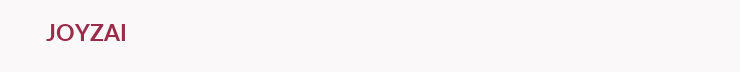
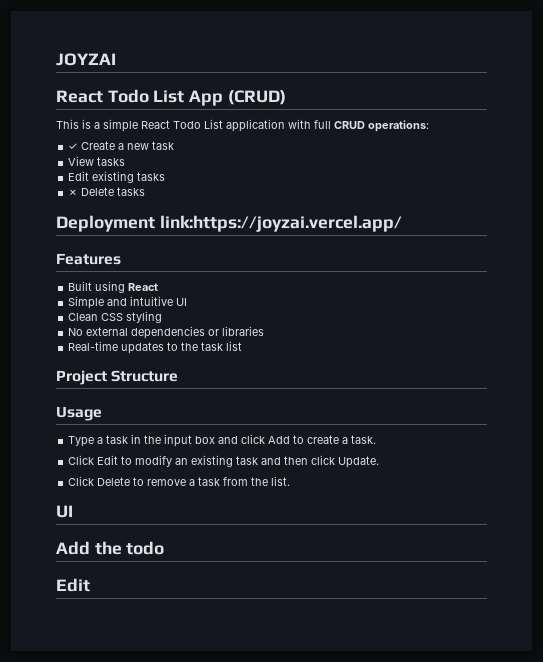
+ React Todo List App (CRUD)
+ This is a simple React Todo List application with full CRUD operations:
+ ✓ Create a new task
+ View tasks
+ Edit existing tasks
+ ✗ Delete tasks
+ Deployment link:https://joyzai.vercel.app/
+ Features
+ Built using React
+ Simple and intuitive UI
+ Clean CSS styling
+ No external dependencies or libraries
+ Real-time updates to the task list
+ Project Structure
+ Usage
+ Type a task in the input box and click Add to create a task.
+ Click Edit to modify an existing task and then click Update.
+ Click Delete to remove a task from the list.
+ UI
+ Add the todo
+ Edit

